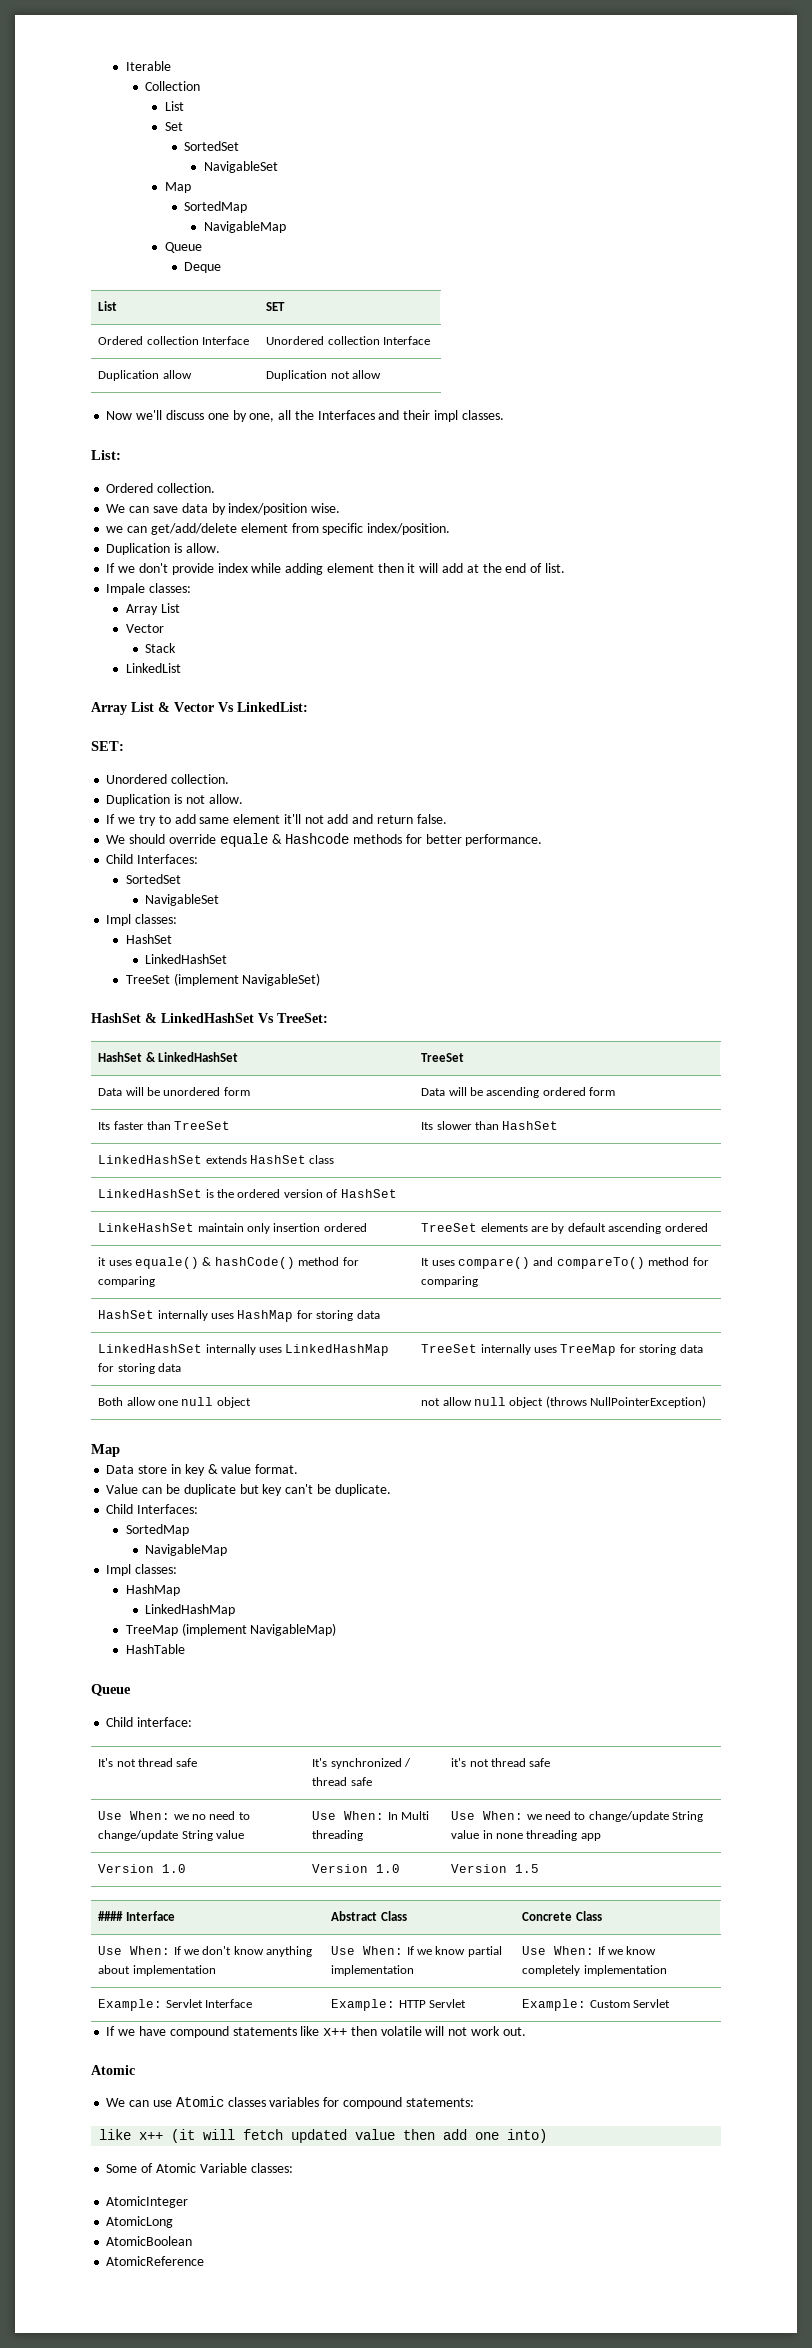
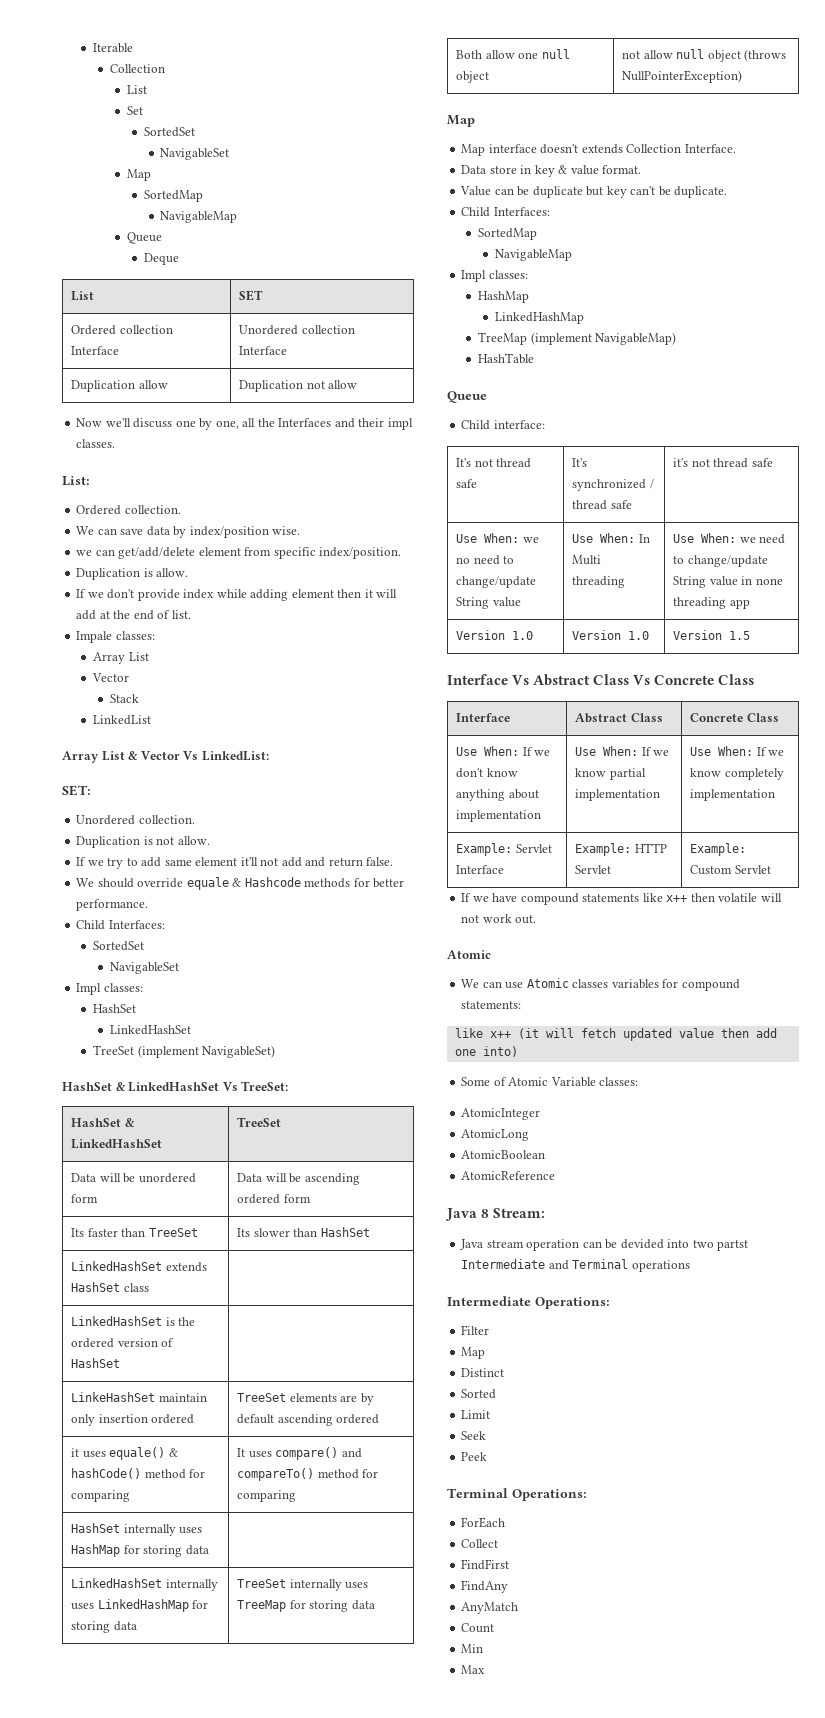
+ Map interface doesn't extends Collection Interface.
- #### Interface | Abstract Class | Concrete Class
+ Interface Vs Abstract Class Vs Concrete Class
+ Interface | Abstract Class | Concrete Class
+ Java 8 Stream:
+ Java stream operation can be devided into two partst Intermediate and Terminal operations
+ Intermediate Operations:
+ Filter
+ Map
+ Distinct
+ Sorted
+ Limit
+ Seek
+ Peek
+ Terminal Operations:
+ ForEach
+ Collect
+ FindFirst
+ FindAny
+ AnyMatch
+ Count
+ Min
+ Max

